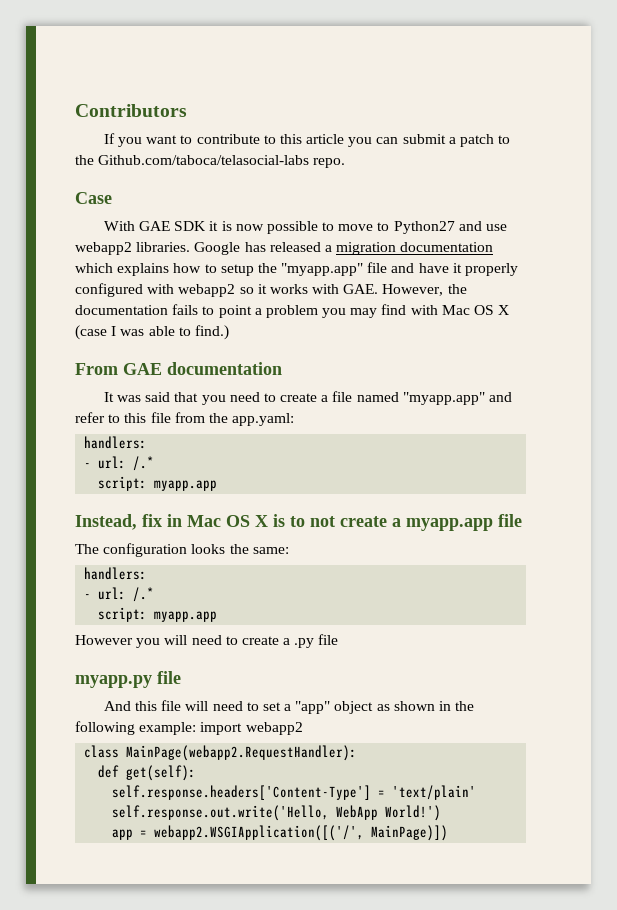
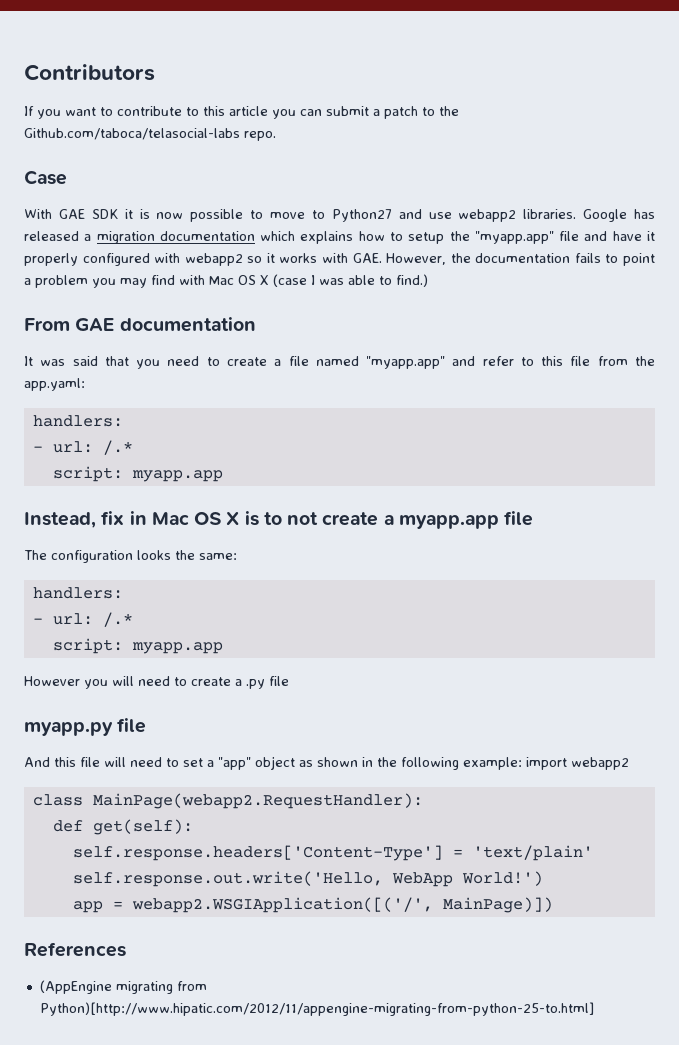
+ References
+ (AppEngine migrating from Python)[http://www.hipatic.com/2012/11/appengine-migrating-from-python-25-to.html]

